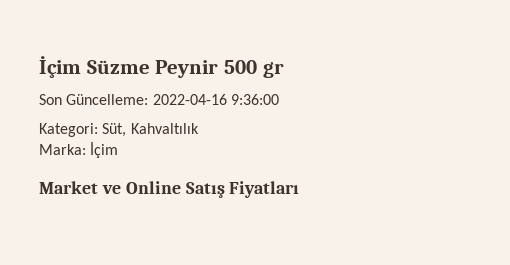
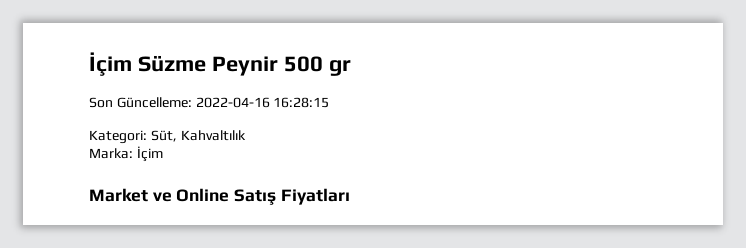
- Son Güncelleme: 2022-04-16 9:36:00
+ Son Güncelleme: 2022-04-16 16:28:15

